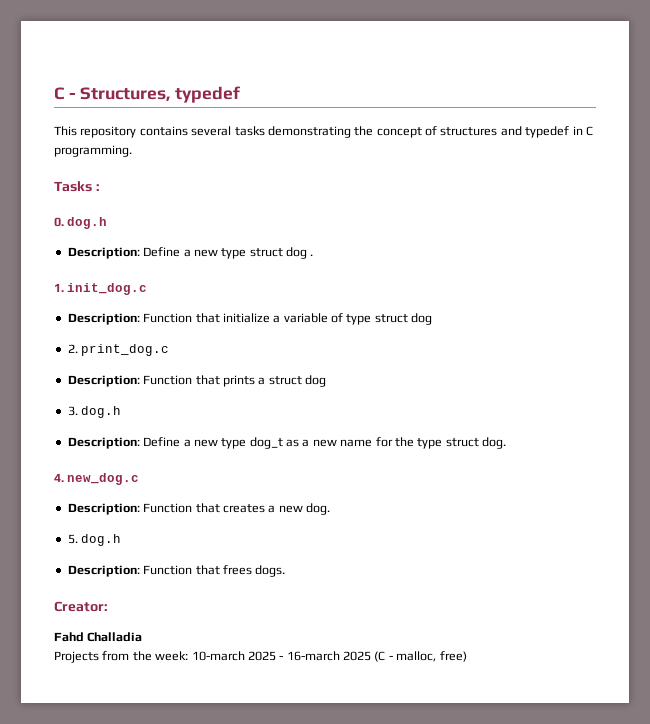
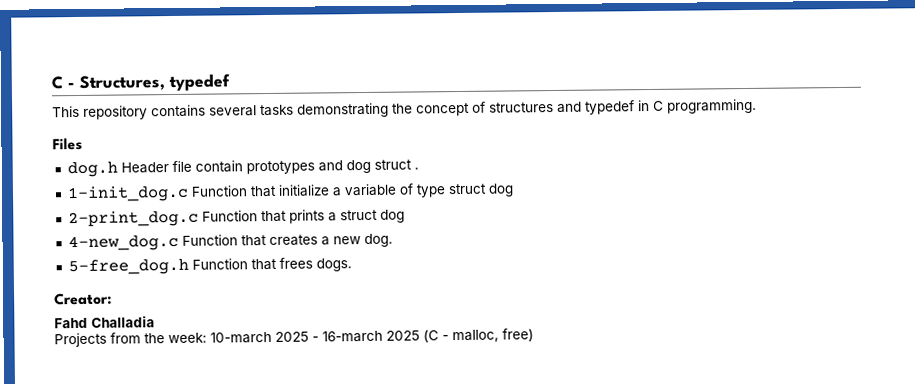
- Tasks :
- 0. dog.h
- Description: Define a new type struct dog .
- 1. init_dog.c
- Description: Function that initialize a variable of type struct dog
+ Files
+ dog.h Header file contain prototypes and dog struct .
+ 1-init_dog.c Function that initialize a variable of type struct dog
- 2. print_dog.c
- Description: Function that prints a struct dog
+ 2-print_dog.c Function that prints a struct dog
- 3. dog.h
- Description: Define a new type dog_t as a new name for the type struct dog.
- 4. new_dog.c
- Description: Function that creates a new dog.
+ 4-new_dog.c Function that creates a new dog.
- 5. dog.h
- Description: Function that frees dogs.
+ 5-free_dog.h Function that frees dogs.

